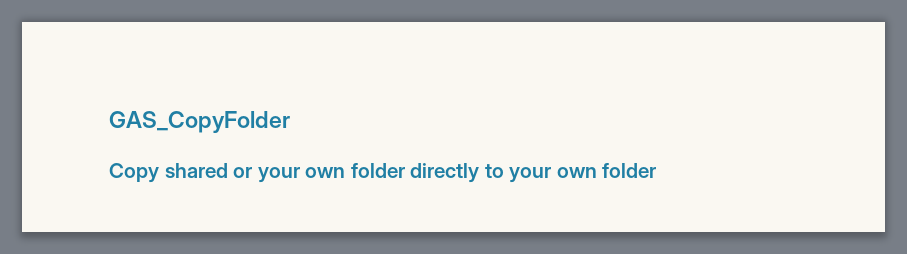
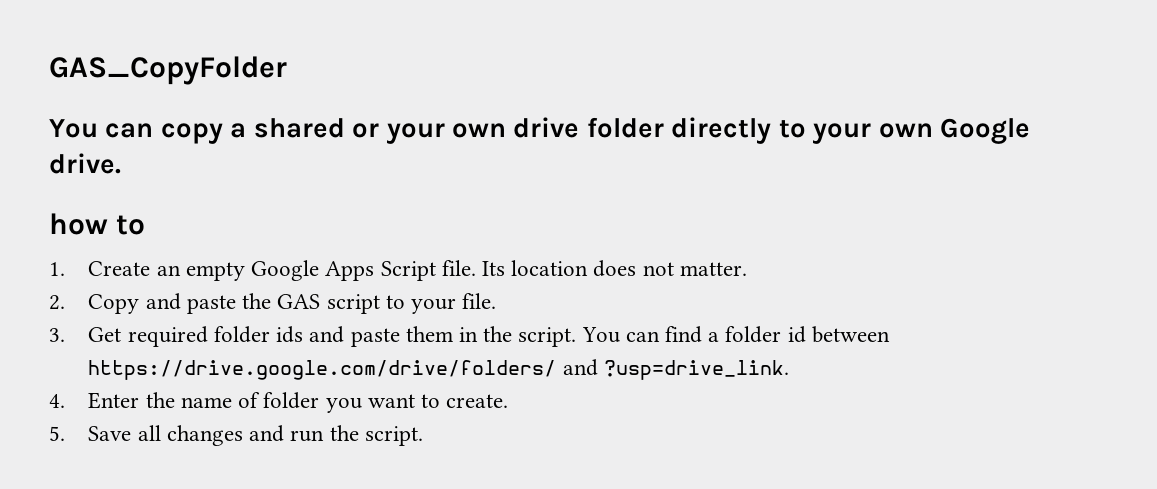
- Copy shared or your own folder directly to your own folder
+ You can copy a shared or your own drive folder directly to your own Google drive.
+ how to
+ 1. Create an empty Google Apps Script file. Its location does not matter.
+ 2. Copy and paste the GAS script to your file.
+ 3. Get required folder ids and paste them in the script. You can find a folder id between https://drive.google.com/drive/folders/ and ?usp=drive_link.
+ 4. Enter the name of folder you want to create.
+ 5. Save all changes and run the script.

